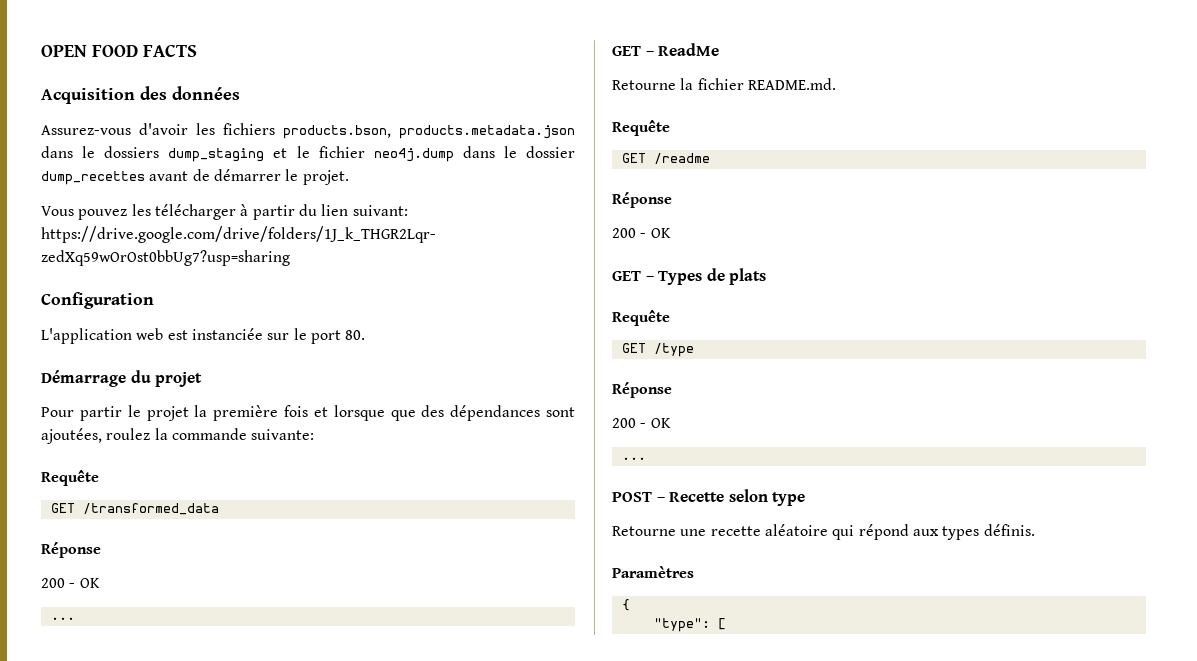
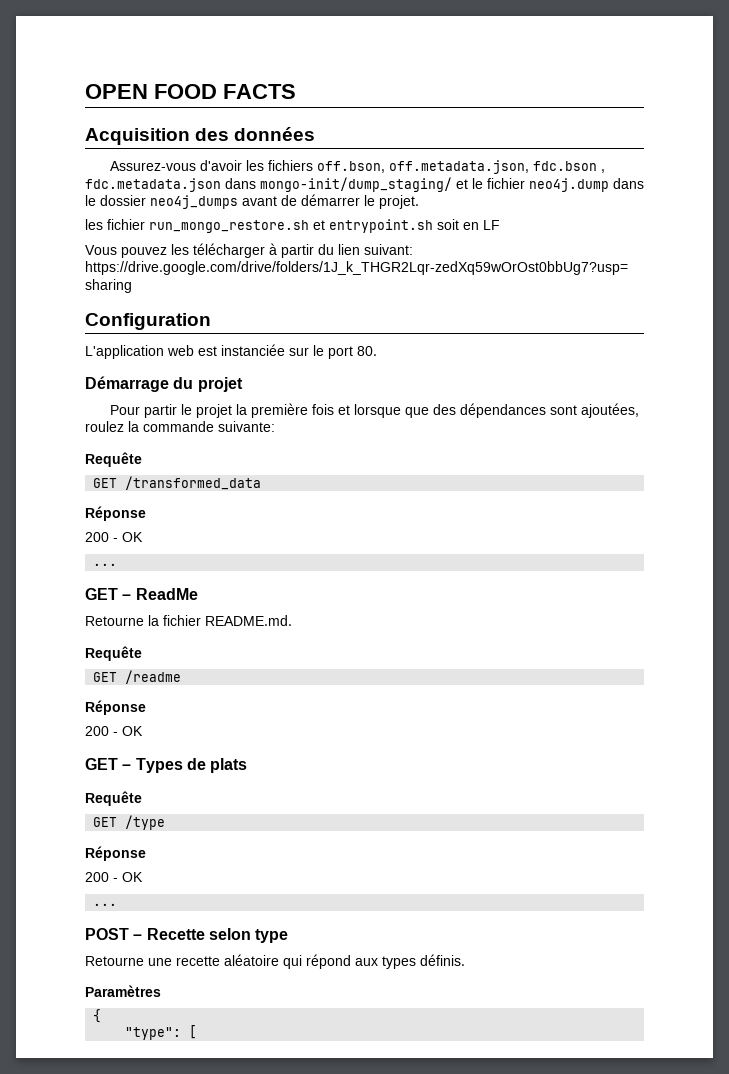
- Assurez-vous d'avoir les fichiers products.bson, products.metadata.json dans le dossiers dump_staging et le fichier neo4j.dump dans le dossier dump_recettes avant de démarrer le projet.
+ Assurez-vous d'avoir les fichiers off.bson, off.metadata.json, fdc.bson , fdc.metadata.json dans mongo-init/dump_staging/ et le fichier neo4j.dump dans le dossier neo4j_dumps avant de démarrer le projet.
+ les fichier run_mongo_restore.sh et entrypoint.sh soit en LF

